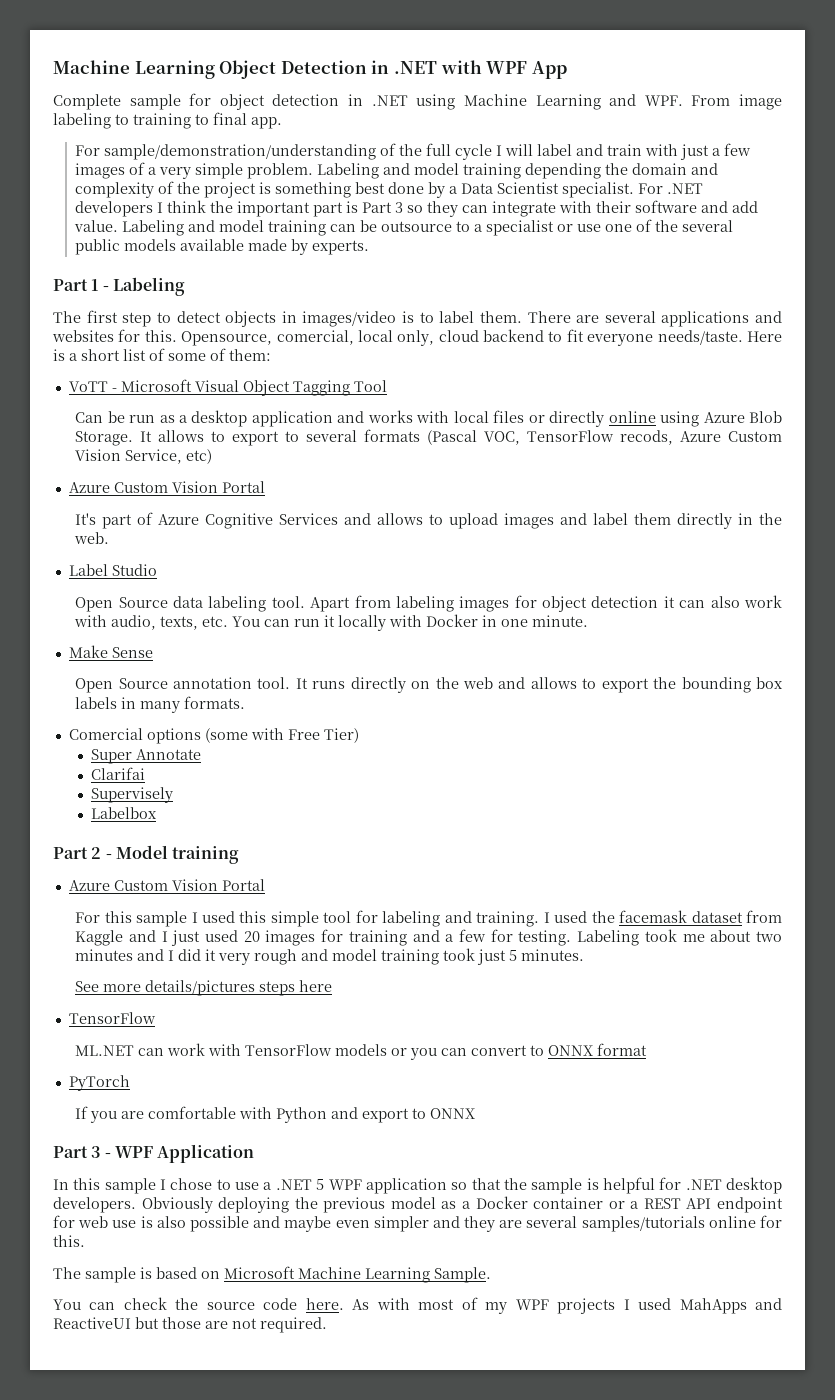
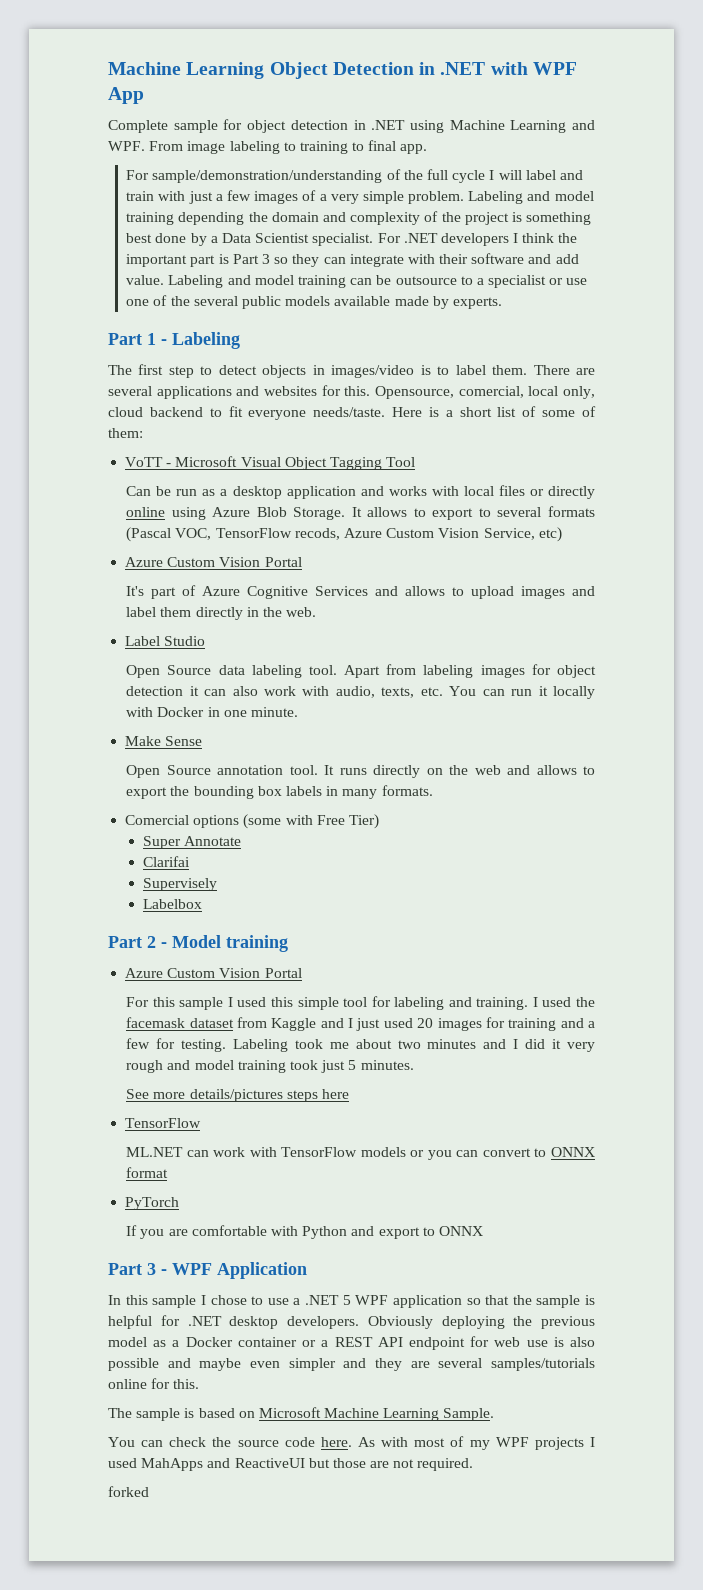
+ forked

